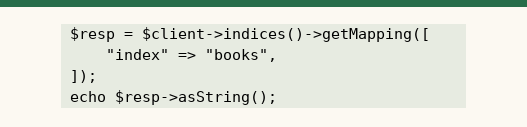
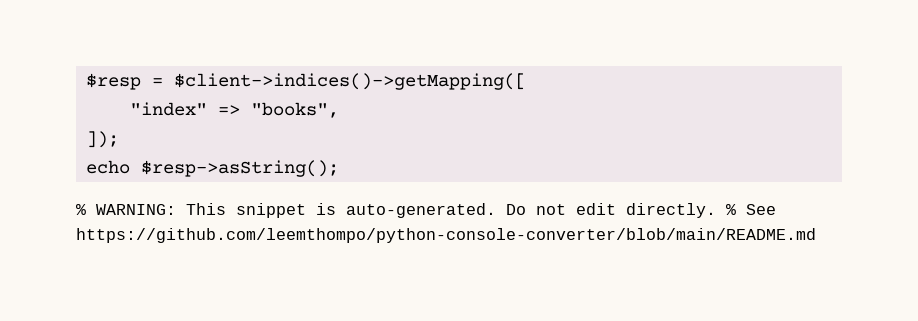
+ % WARNING: This snippet is auto-generated. Do not edit directly. % See https://github.com/leemthompo/python-console-converter/blob/main/README.md

